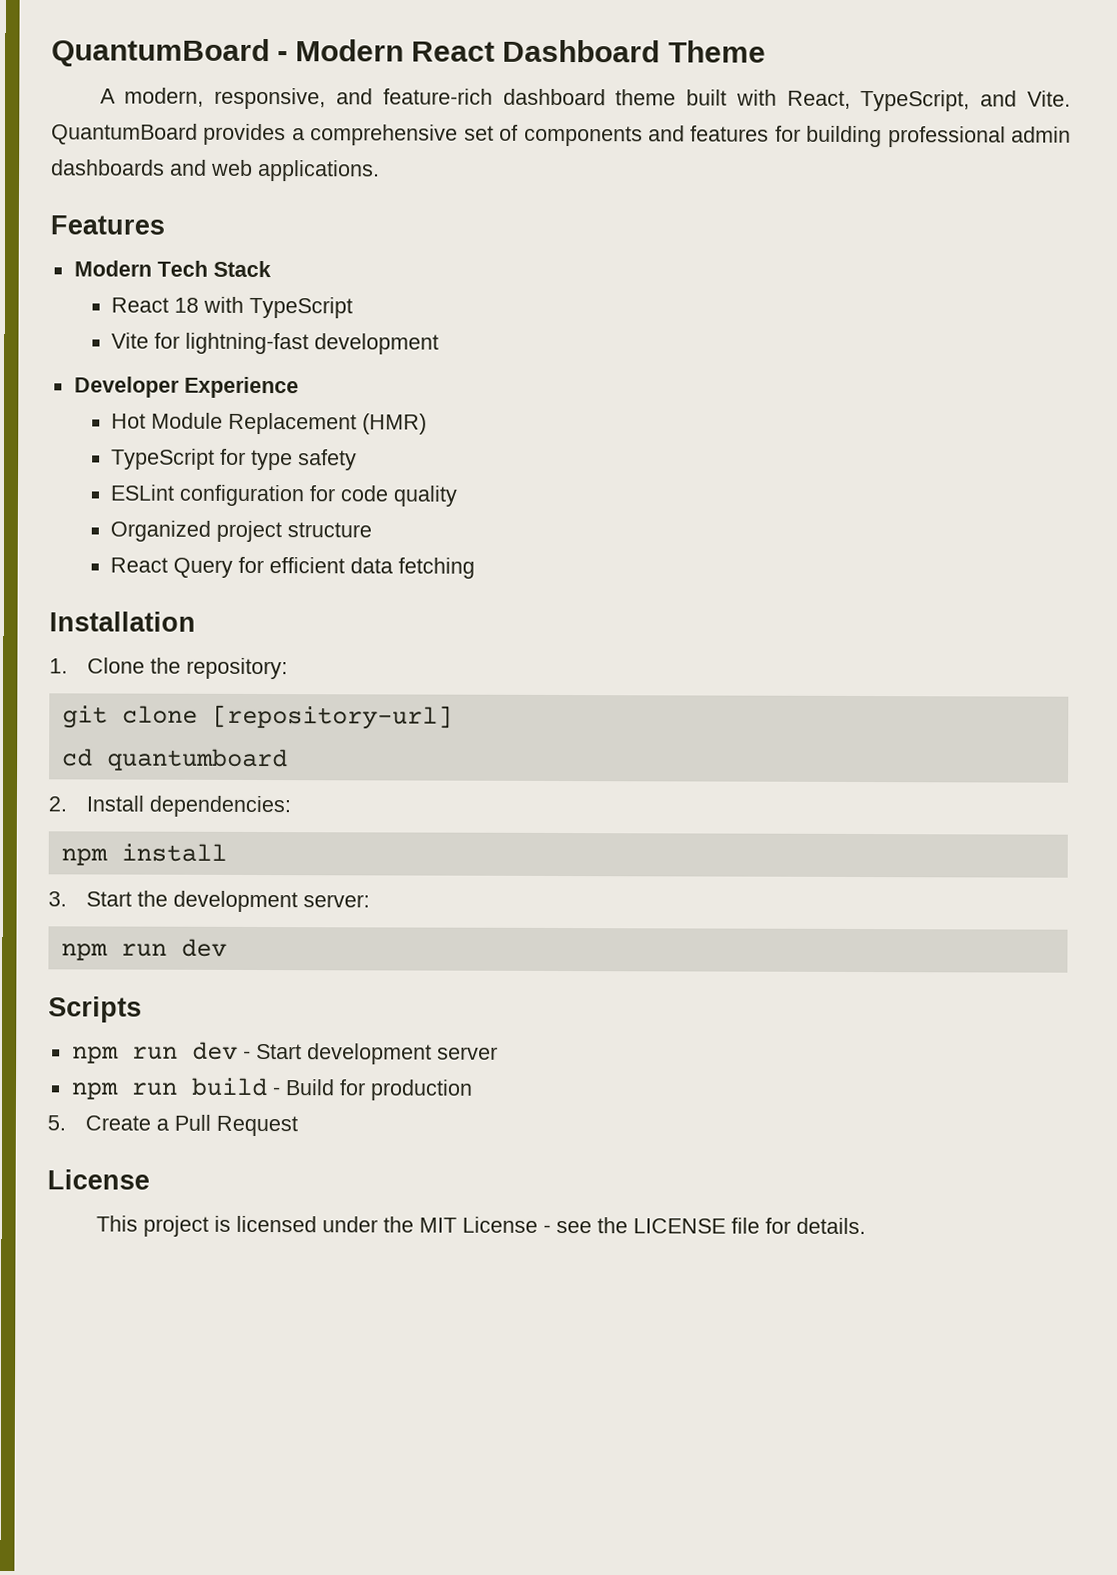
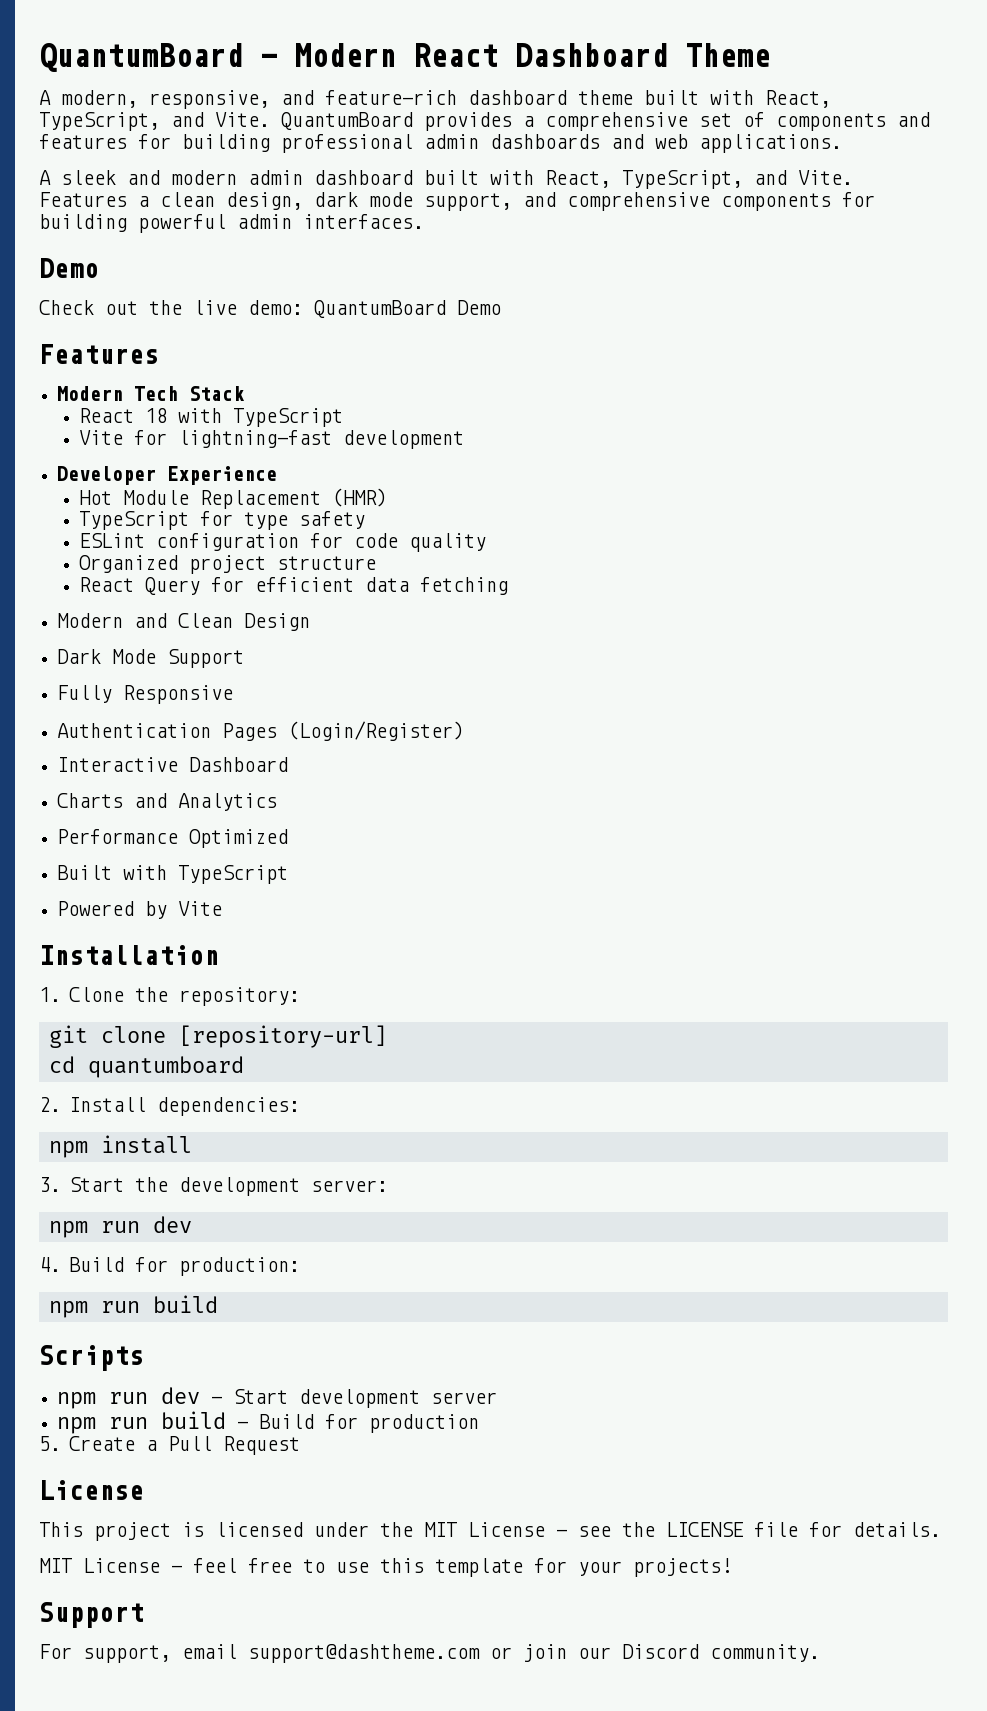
+ A sleek and modern admin dashboard built with React, TypeScript, and Vite. Features a clean design, dark mode support, and comprehensive components for building powerful admin interfaces.
+ Demo
+ Check out the live demo: QuantumBoard Demo
+ Modern and Clean Design
+ Dark Mode Support
+ Fully Responsive
+ Authentication Pages (Login/Register)
+ Interactive Dashboard
+ Charts and Analytics
+ Performance Optimized
+ Built with TypeScript
+ Powered by Vite
+ 4. Build for production:
+ npm run build
+ MIT License - feel free to use this template for your projects!
+ Support
+ For support, email support@dashtheme.com or join our Discord community.

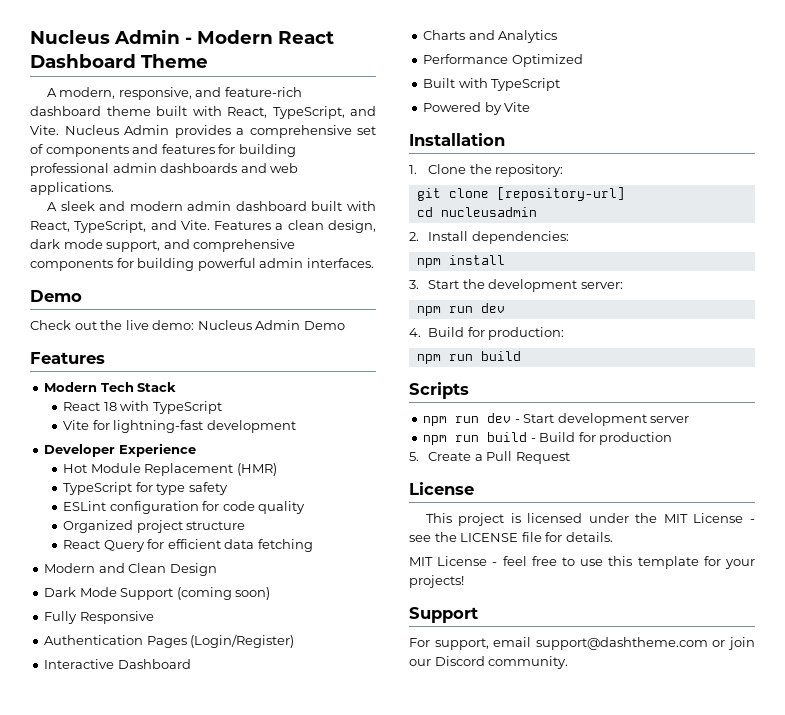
- QuantumBoard - Modern React Dashboard Theme
+ Nucleus Admin - Modern React Dashboard Theme
- QuantumBoard provides a comprehensive set of components and features for building professional admin dashboards and web applications.
+ Nucleus Admin provides a comprehensive set of components and features for building professional admin dashboards and web applications.
- Check out the live demo: QuantumBoard Demo
+ Check out the live demo: Nucleus Admin Demo
- Dark Mode Support
+ Dark Mode Support (coming soon)
- cd quantumboard
+ cd nucleusadmin

